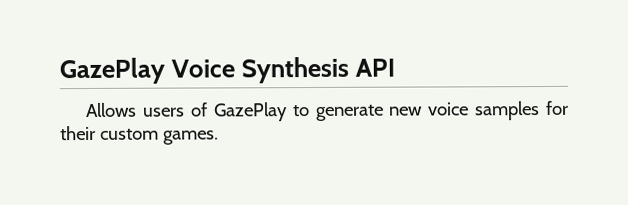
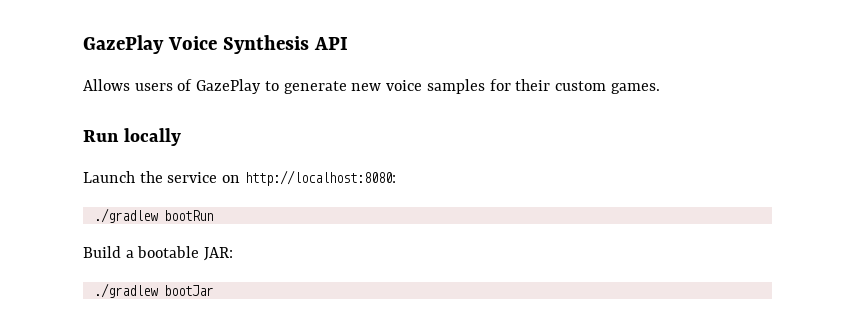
+ Run locally
+ Launch the service on http://localhost:8080:
+ ./gradlew bootRun
+ Build a bootable JAR:
+ ./gradlew bootJar

